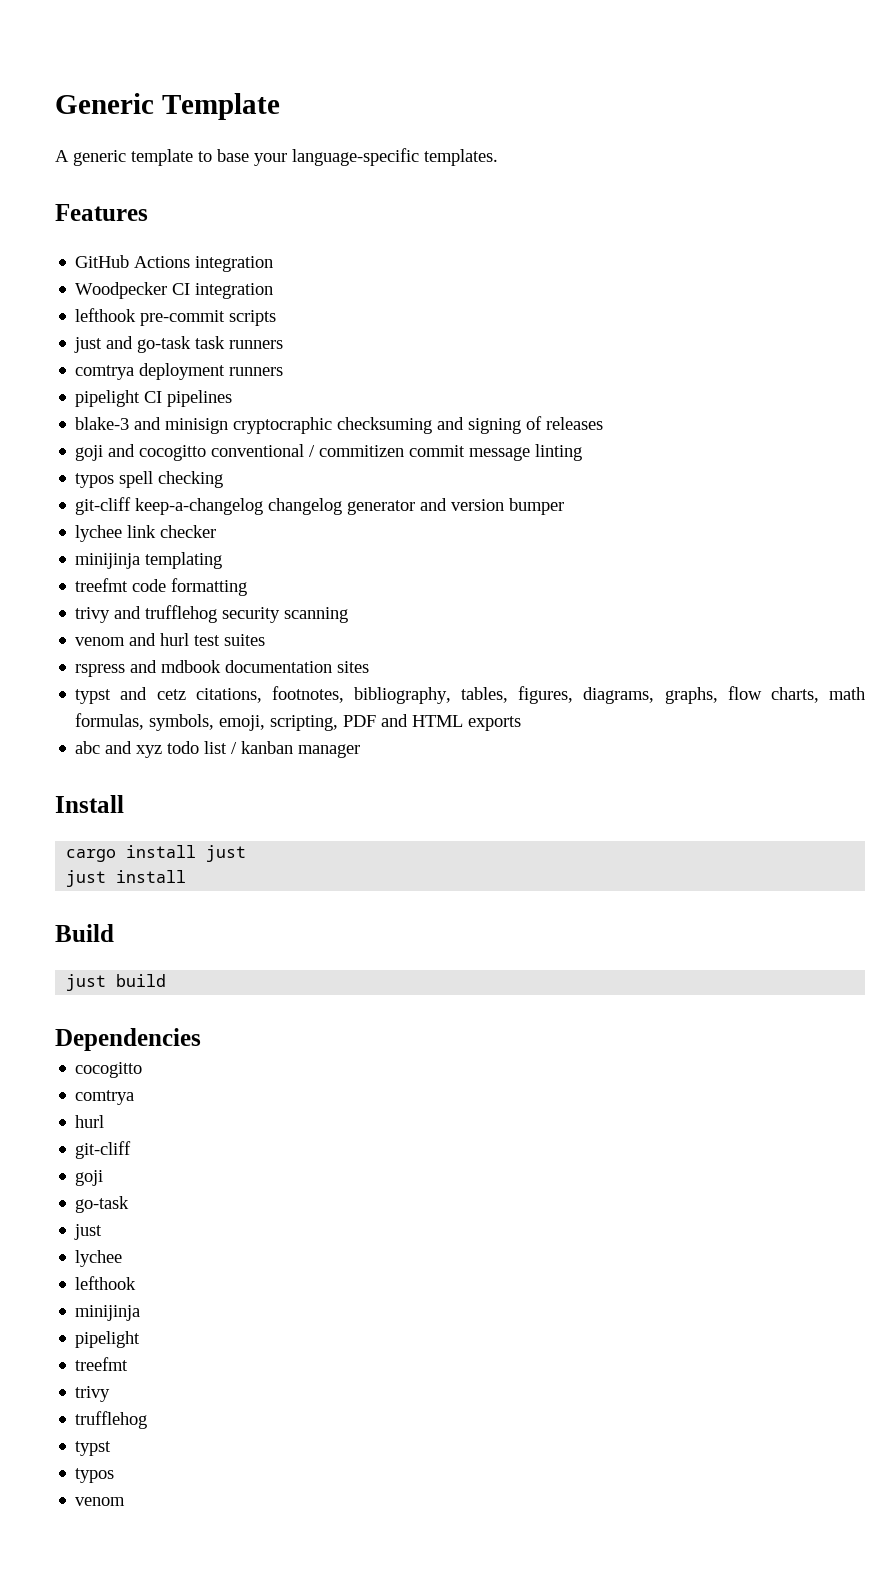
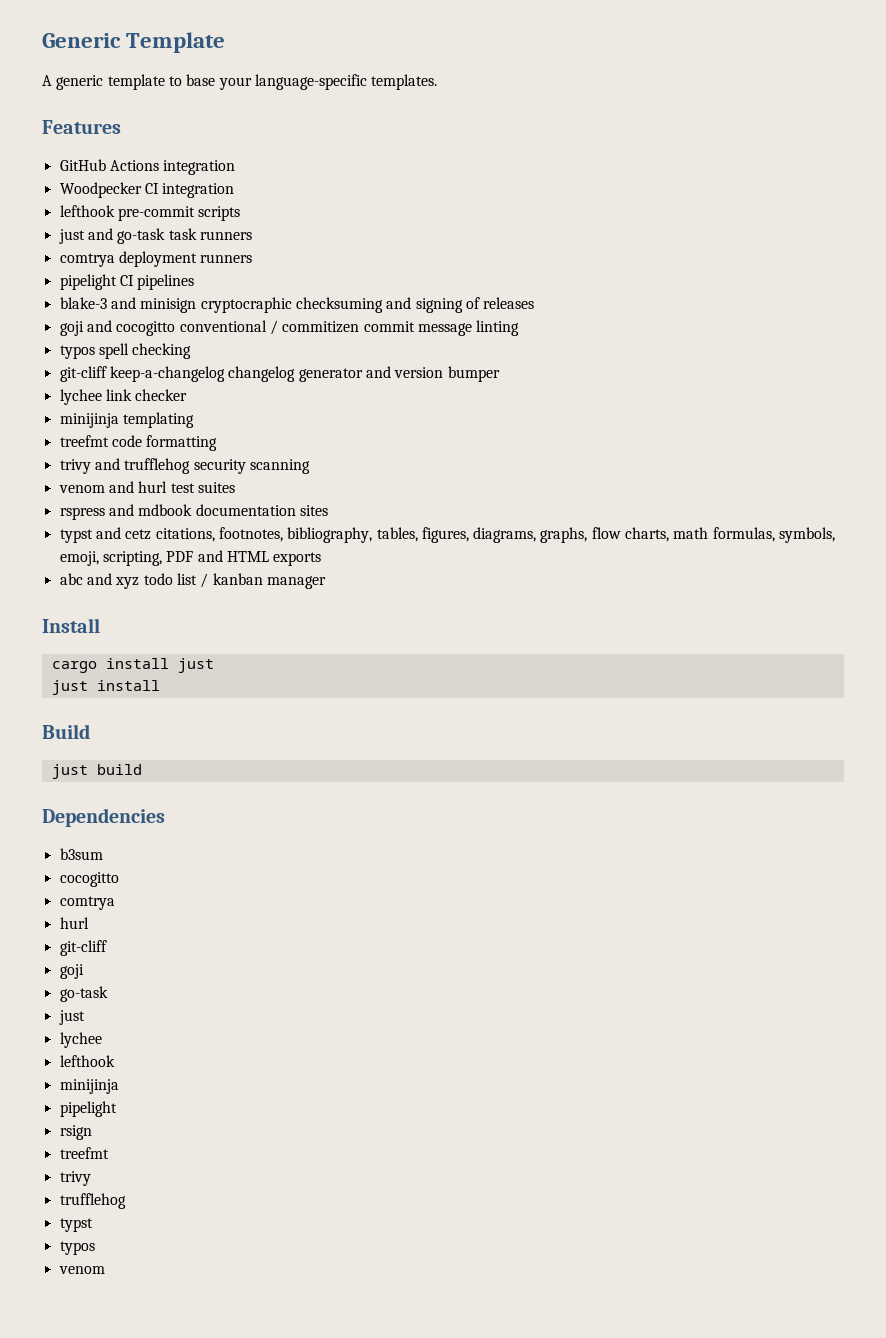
+ b3sum
+ rsign

